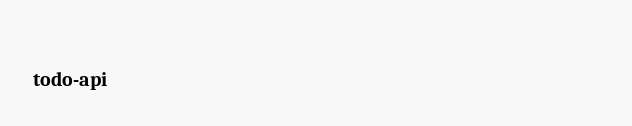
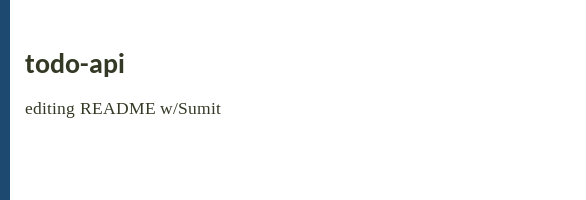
+ editing README w/Sumit

